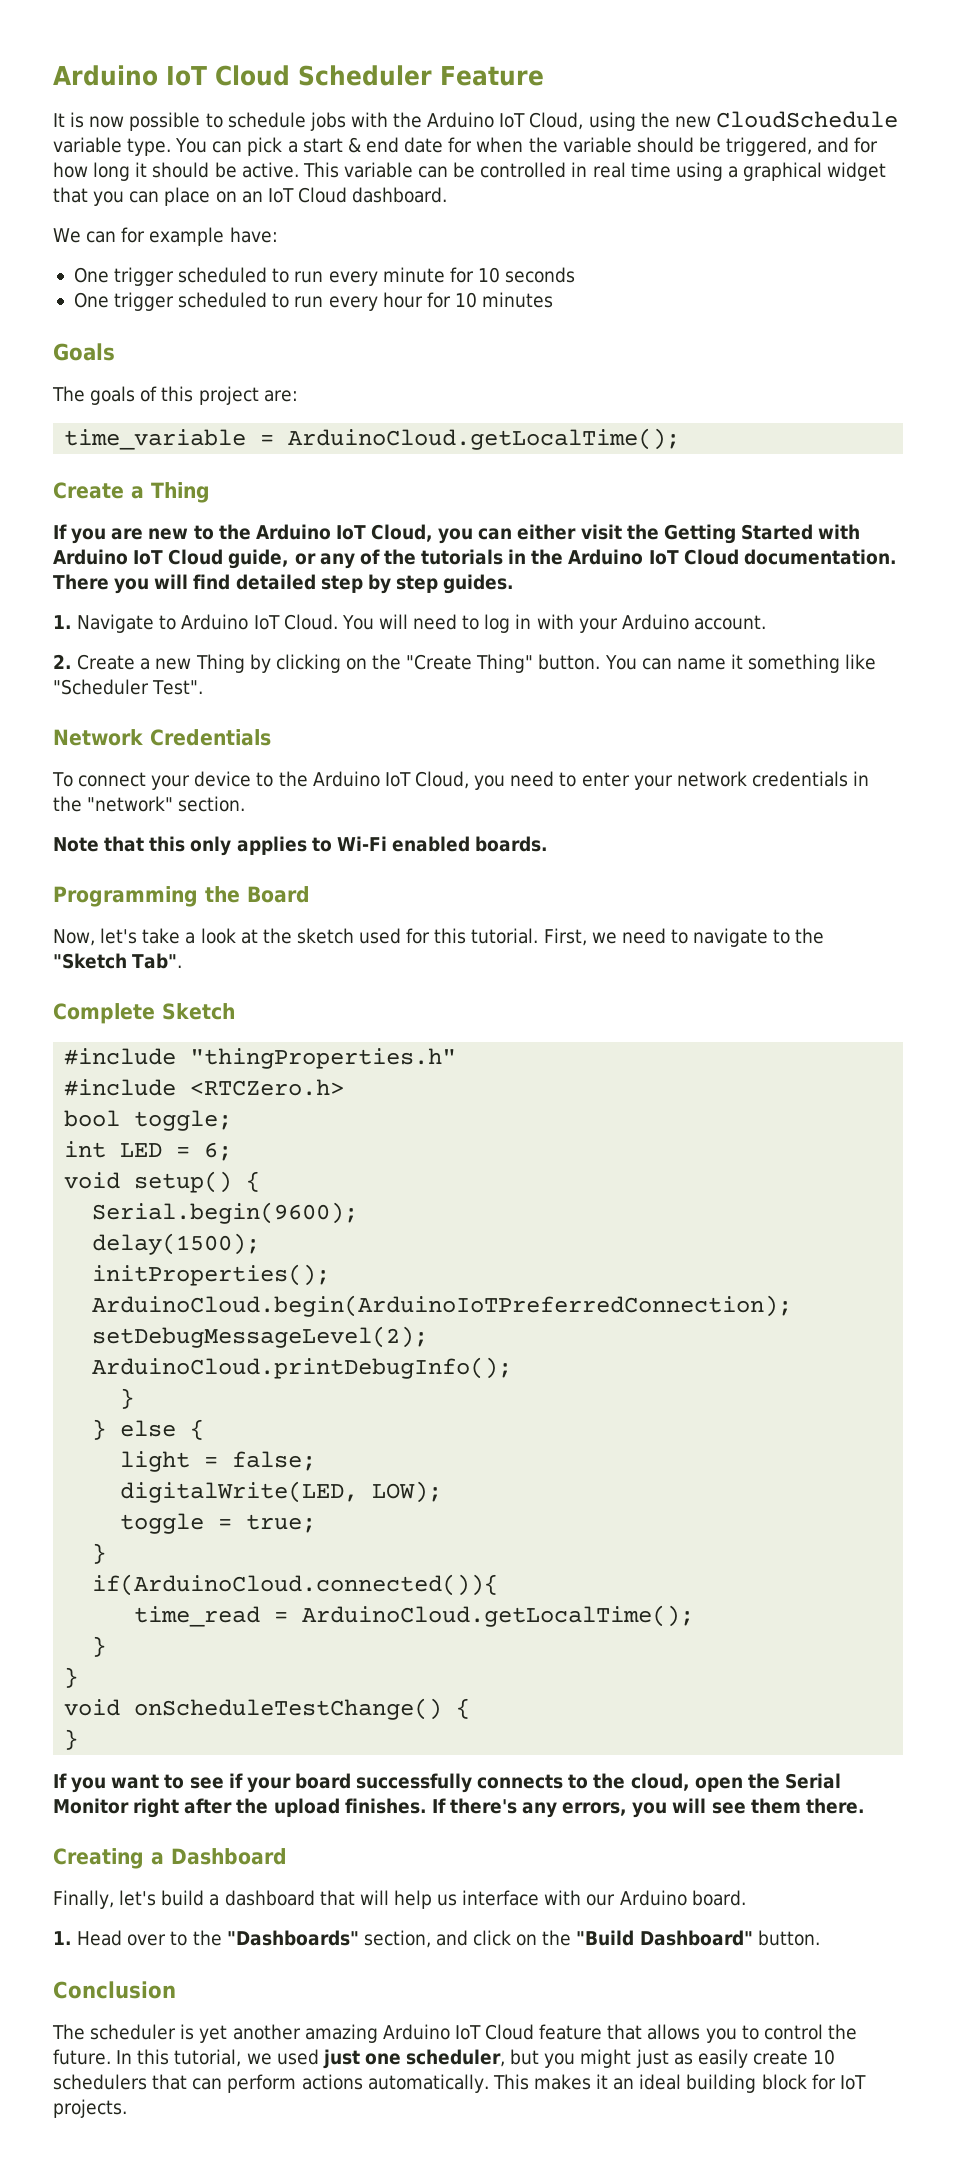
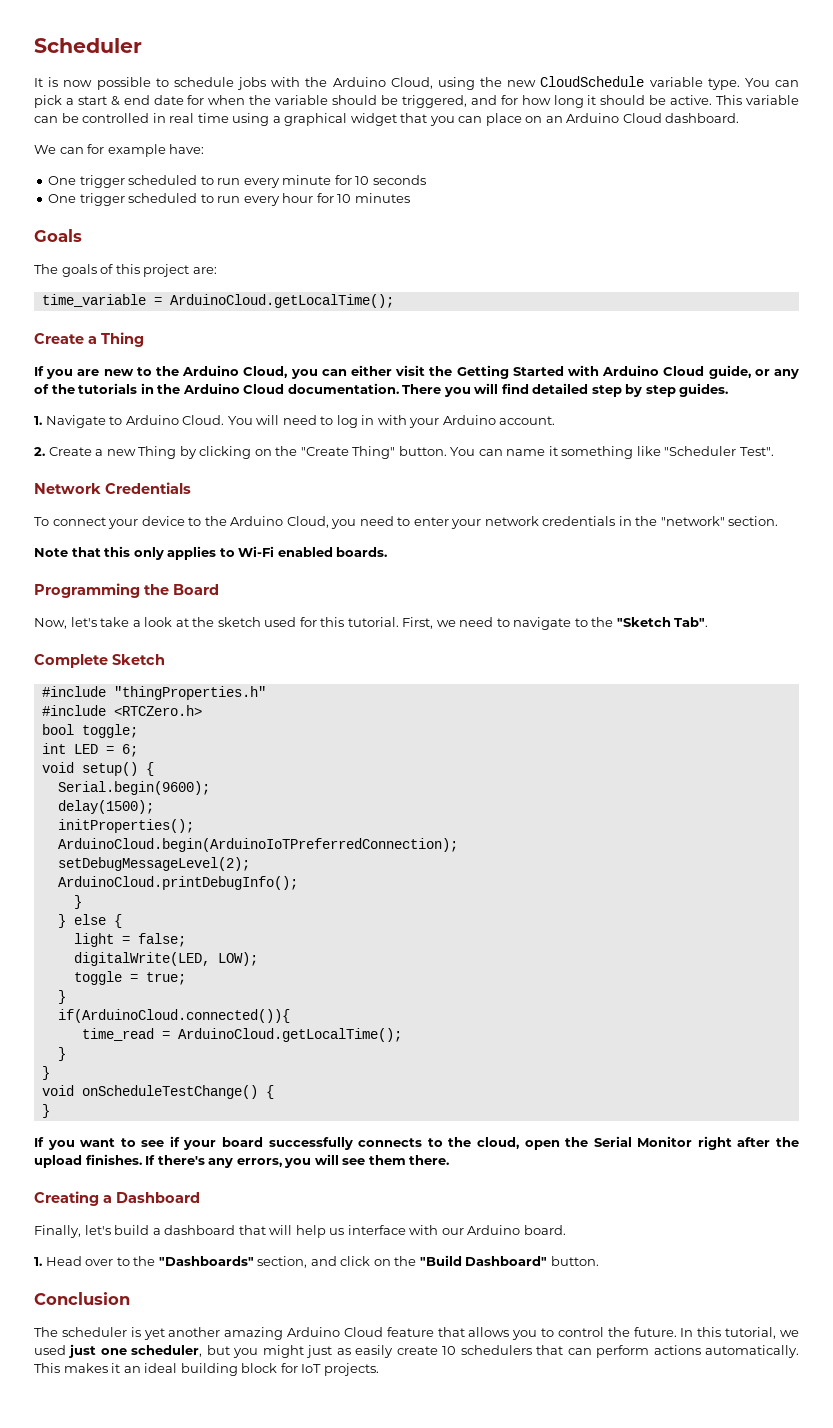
- Arduino IoT Cloud Scheduler Feature
+ Scheduler
- It is now possible to schedule jobs with the Arduino IoT Cloud, using the new CloudSchedule variable type.
+ It is now possible to schedule jobs with the Arduino Cloud, using the new CloudSchedule variable type.
- This variable can be controlled in real time using a graphical widget that you can place on an IoT Cloud dashboard.
+ This variable can be controlled in real time using a graphical widget that you can place on an Arduino Cloud dashboard.
- If you are new to the Arduino IoT Cloud, you can either visit the Getting Started with Arduino IoT Cloud guide, or any of the tutorials in the Arduino IoT Cloud documentation.
+ If you are new to the Arduino Cloud, you can either visit the Getting Started with Arduino Cloud guide, or any of the tutorials in the Arduino Cloud documentation.
- 1. Navigate to Arduino IoT Cloud.
+ 1. Navigate to Arduino Cloud.
- To connect your device to the Arduino IoT Cloud, you need to enter your network credentials in the "network" section.
+ To connect your device to the Arduino Cloud, you need to enter your network credentials in the "network" section.
- The scheduler is yet another amazing Arduino IoT Cloud feature that allows you to control the future.
+ The scheduler is yet another amazing Arduino Cloud feature that allows you to control the future.

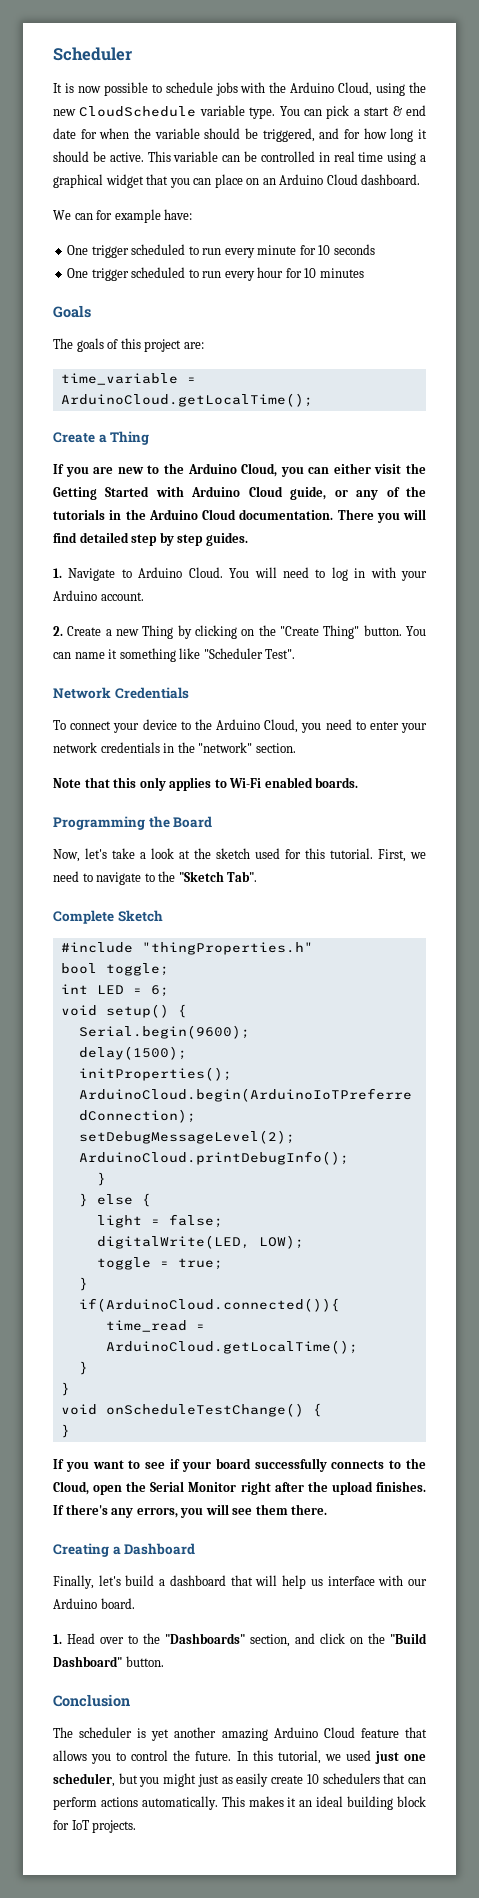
- #include <RTCZero.h>
- If you want to see if your board successfully connects to the cloud, open the Serial Monitor right after the upload finishes.
+ If you want to see if your board successfully connects to the Cloud, open the Serial Monitor right after the upload finishes.

